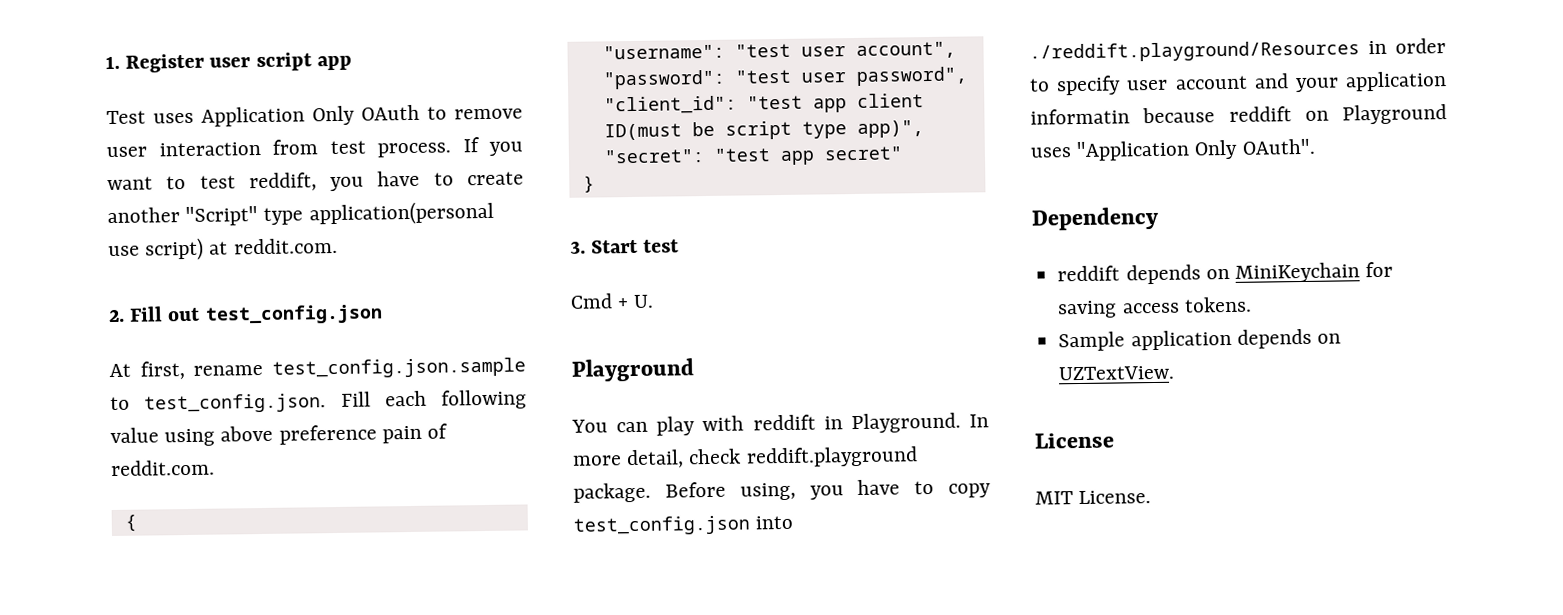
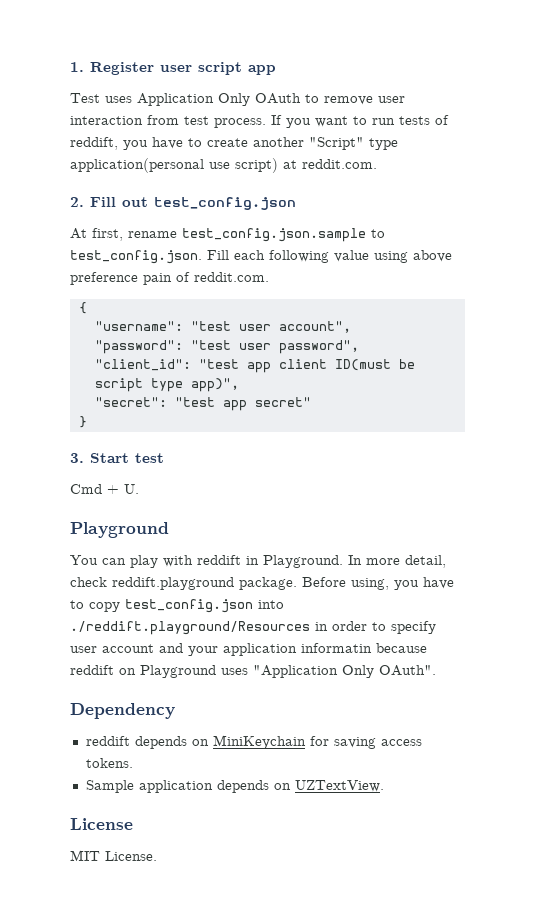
- If you want to test reddift, you have to create another "Script" type application(personal use script) at reddit.com.
+ If you want to run tests of reddift, you have to create another "Script" type application(personal use script) at reddit.com.

